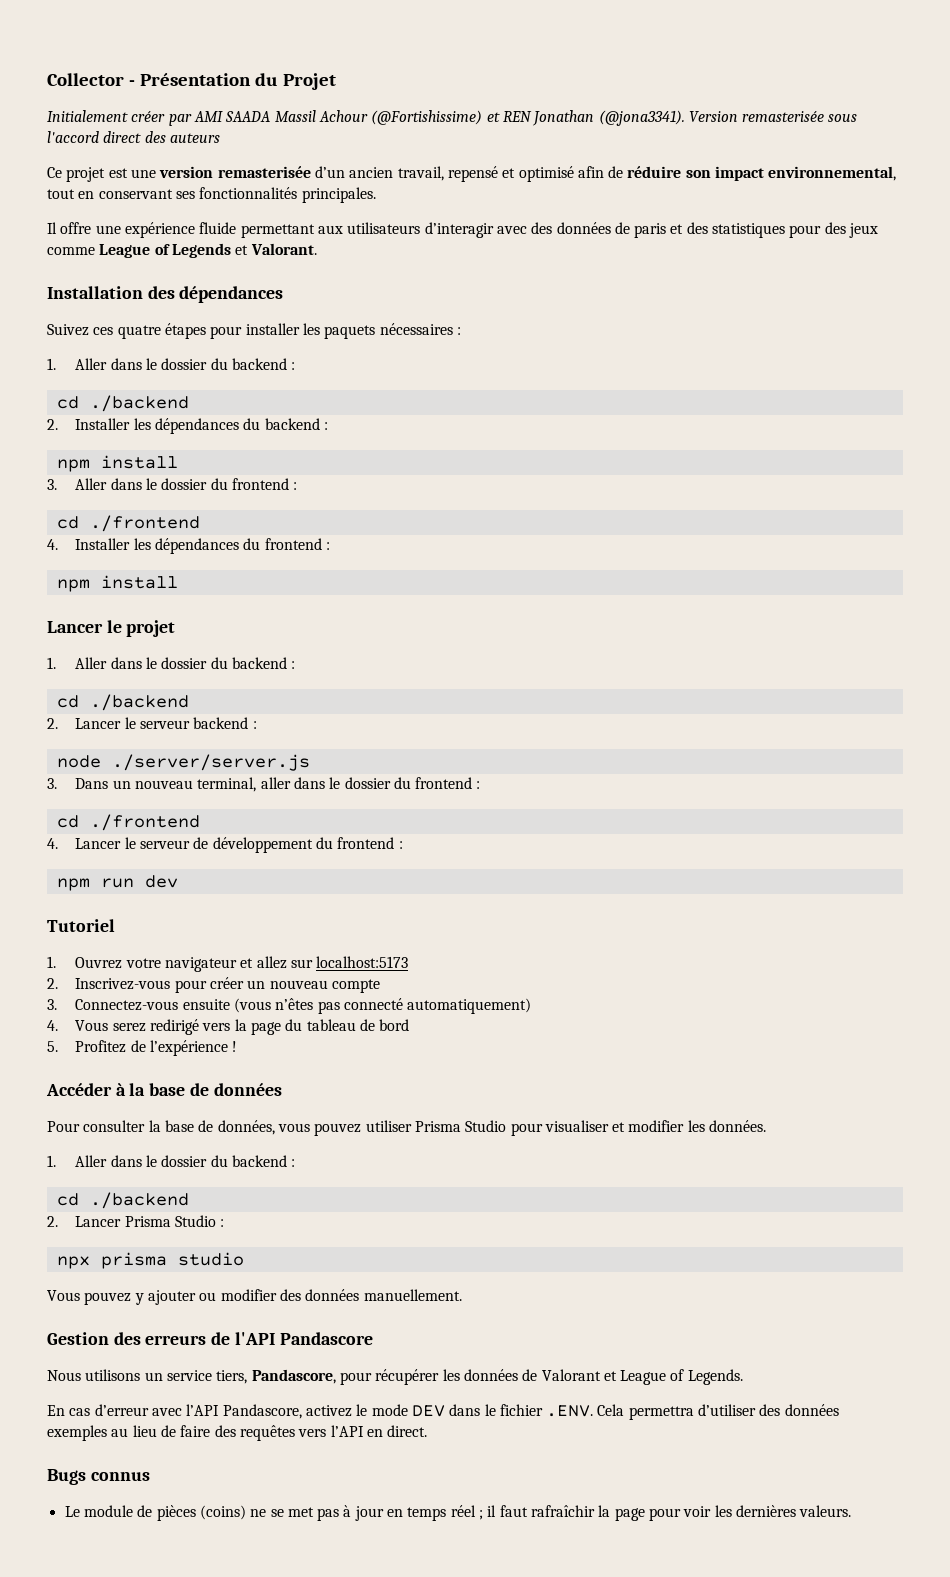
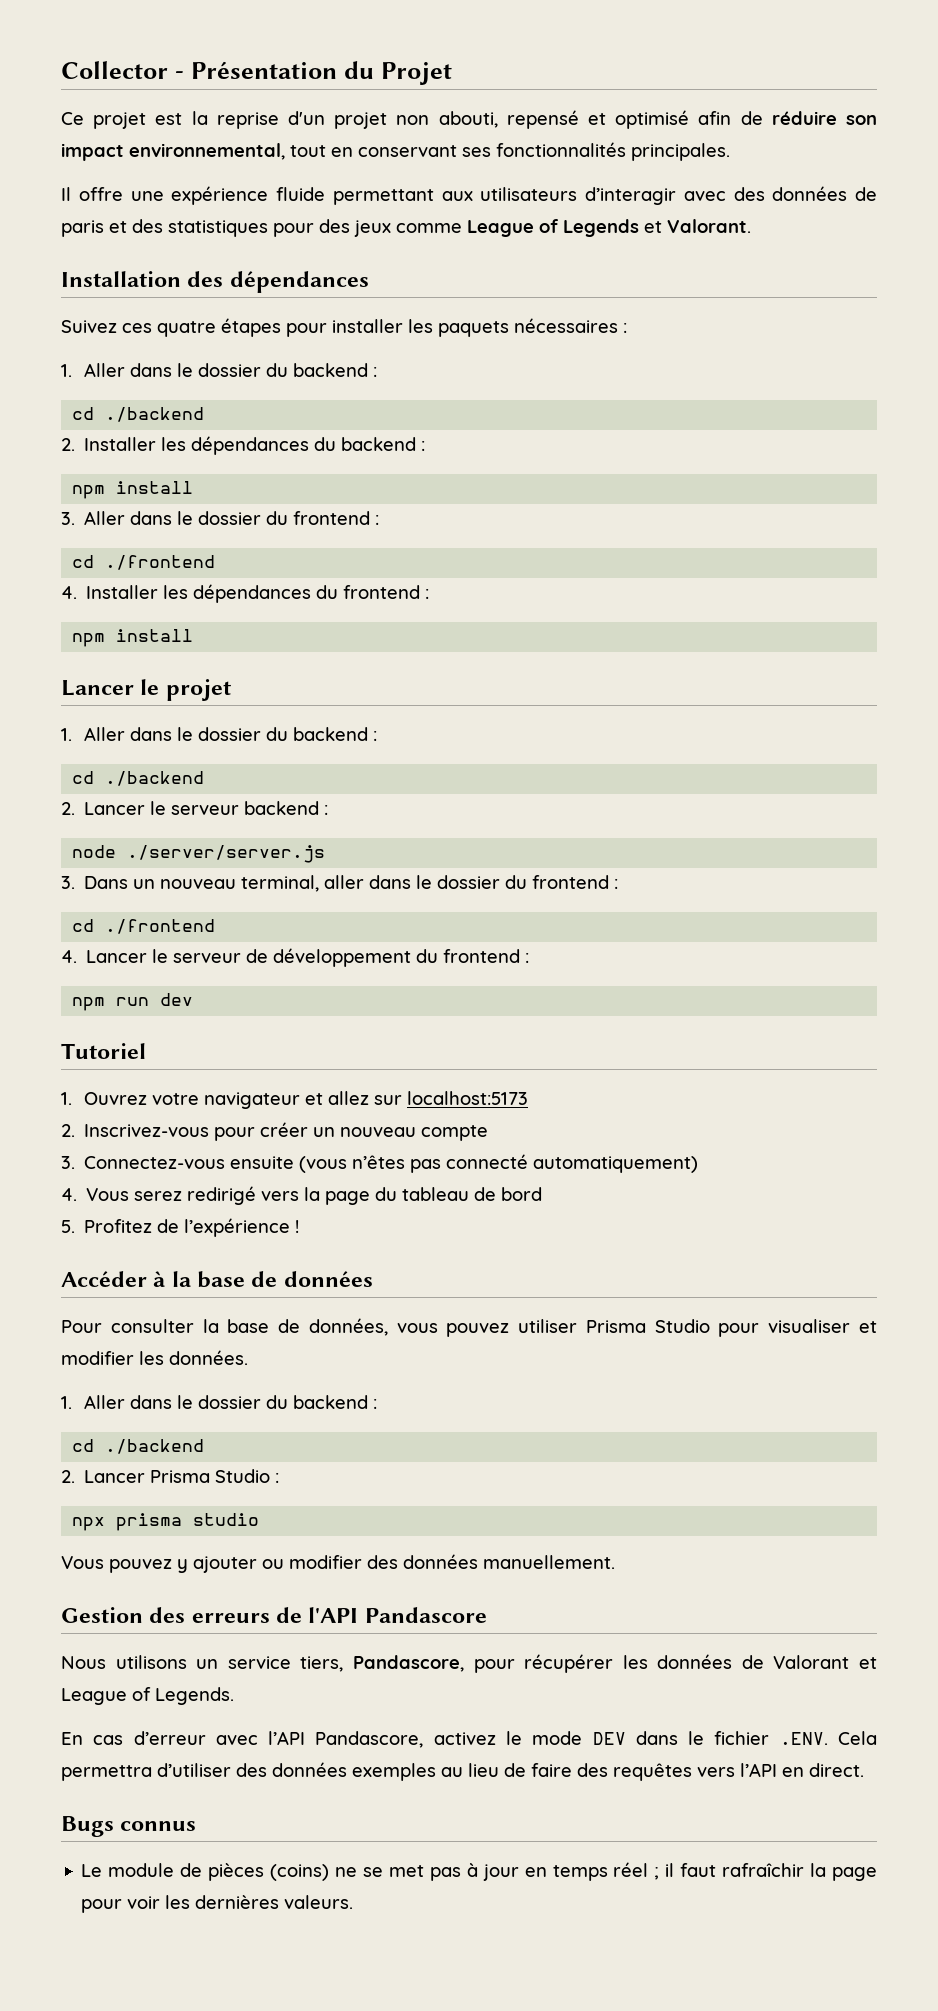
- Initialement créer par AMI SAADA Massil Achour (@Fortishissime) et REN Jonathan (@jona3341). Version remasterisée sous l'accord direct des auteurs
- Ce projet est une version remasterisée d’un ancien travail, repensé et optimisé afin de réduire son impact environnemental, tout en conservant ses fonctionnalités principales.
+ Ce projet est la reprise d'un projet non abouti, repensé et optimisé afin de réduire son impact environnemental, tout en conservant ses fonctionnalités principales.

